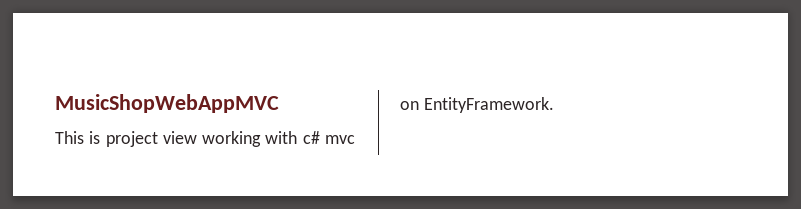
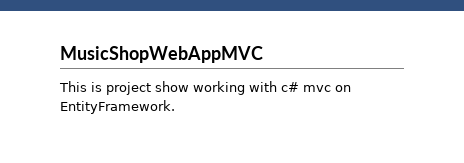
- This is project view working with c# mvc on EntityFramework.
+ This is project show working with c# mvc on EntityFramework.

